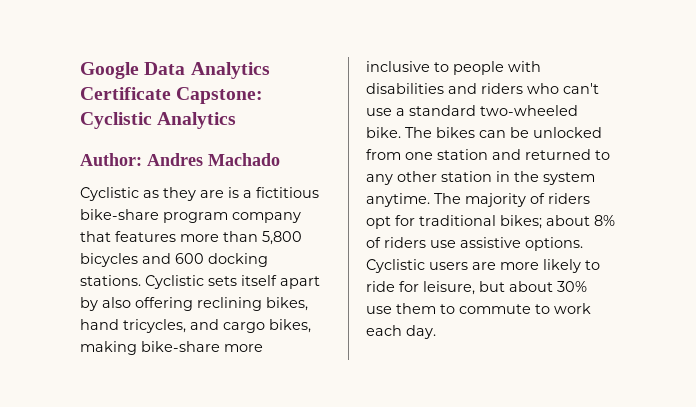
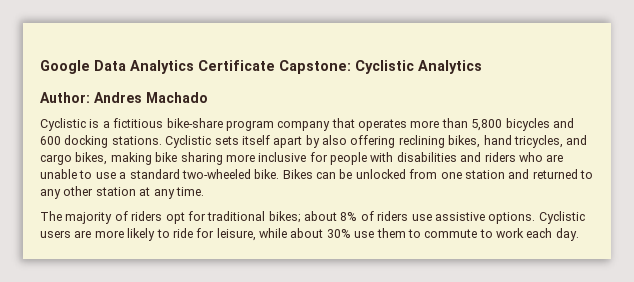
- Cyclistic as they are is a fictitious bike-share program company that features more than 5,800 bicycles and 600 docking stations.
+ Cyclistic is a fictitious bike-share program company that operates more than 5,800 bicycles and 600 docking stations.
- Cyclistic sets itself apart by also offering reclining bikes, hand tricycles, and cargo bikes, making bike-share more inclusive to people with disabilities and riders who can't use a standard two-wheeled bike.
+ Cyclistic sets itself apart by also offering reclining bikes, hand tricycles, and cargo bikes, making bike sharing more inclusive for people with disabilities and riders who are unable to use a standard two-wheeled bike.
- The bikes can be unlocked from one station and returned to any other station in the system anytime. The majority of riders opt for traditional bikes; about 8% of riders use assistive options.
+ Bikes can be unlocked from one station and returned to any other station at any time.
+ The majority of riders opt for traditional bikes; about 8% of riders use assistive options.
- Cyclistic users are more likely to ride for leisure, but about 30% use them to commute to work each day.
+ Cyclistic users are more likely to ride for leisure, while about 30% use them to commute to work each day.

